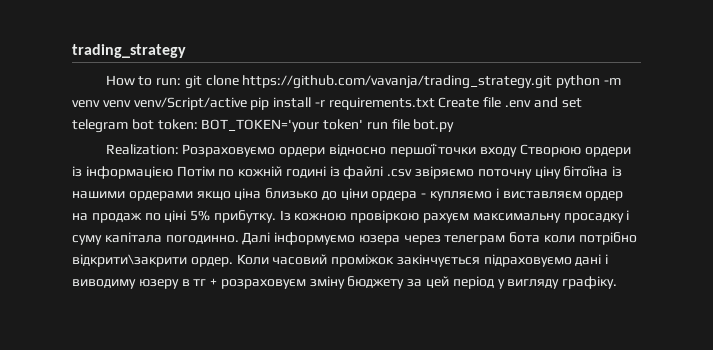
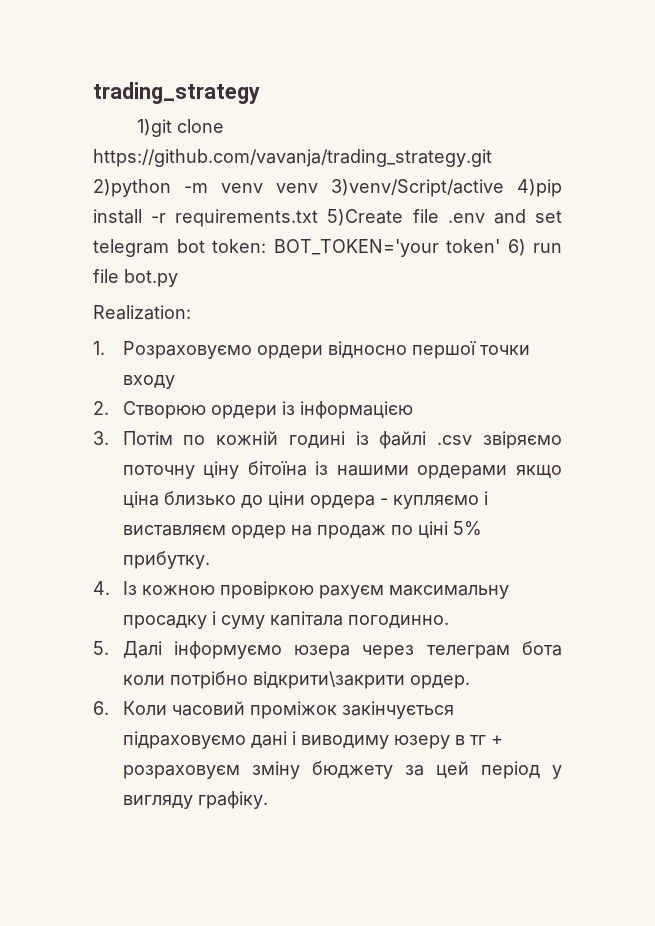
- How to run: git clone https://github.com/vavanja/trading_strategy.git python -m venv venv venv/Script/active pip install -r requirements.txt Create file .env and set telegram bot token: BOT_TOKEN='your token' run file bot.py
+ 1)git clone https://github.com/vavanja/trading_strategy.git 2)python -m venv venv 3)venv/Script/active 4)pip install -r requirements.txt 5)Create file .env and set telegram bot token: BOT_TOKEN='your token' 6) run file bot.py
- Realization: Розраховуємо ордери відносно першої точки входу Створюю ордери із інформацією Потім по кожній годині із файлі .csv звіряємо поточну ціну бітоїна із нашими ордерами якщо ціна близько до ціни ордера - купляємо і виставляєм ордер на продаж по ціні 5% прибутку. Із кожною провіркою рахуєм максимальну просадку і суму капітала погодинно. Далі інформуємо юзера через телеграм бота коли потрібно відкрити\закрити ордер. Коли часовий проміжок закінчується підраховуємо дані і виводиму юзеру в тг + розраховуєм зміну бюджету за цей період у вигляду графіку.
+ Realization:
+ 1. Розраховуємо ордери відносно першої точки входу
+ 2. Створюю ордери із інформацією
+ 3. Потім по кожній годині із файлі .csv звіряємо поточну ціну бітоїна із нашими ордерами якщо ціна близько до ціни ордера - купляємо і виставляєм ордер на продаж по ціні 5% прибутку.
+ 4. Із кожною провіркою рахуєм максимальну просадку і суму капітала погодинно.
+ 5. Далі інформуємо юзера через телеграм бота коли потрібно відкрити\закрити ордер.
+ 6. Коли часовий проміжок закінчується підраховуємо дані і виводиму юзеру в тг + розраховуєм зміну бюджету за цей період у вигляду графіку.

